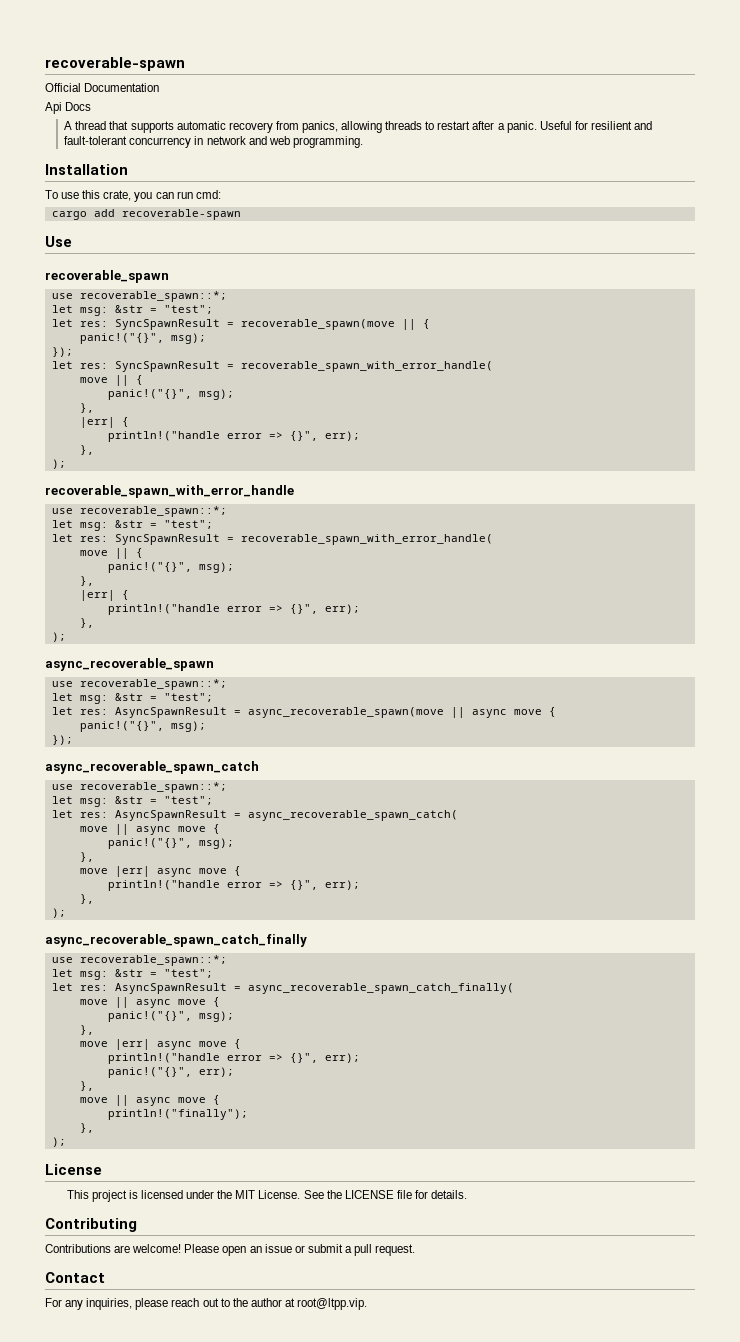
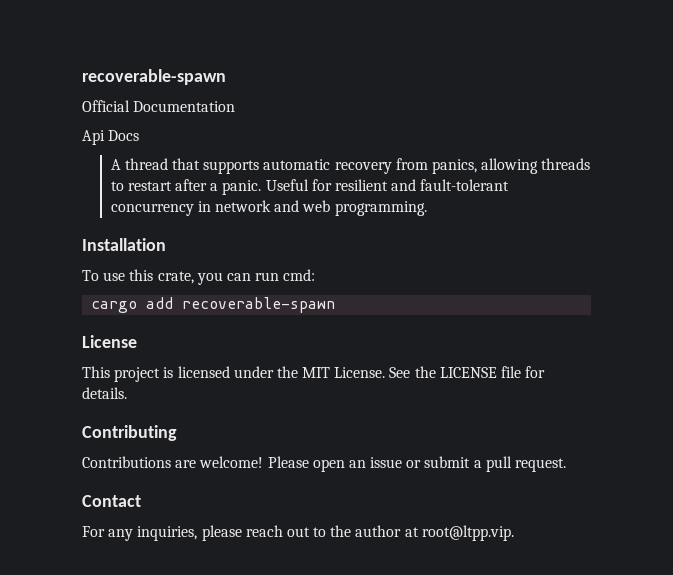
- Use
- recoverable_spawn
- use recoverable_spawn::*;
- let msg: &str = "test";
- let res: SyncSpawnResult = recoverable_spawn(move || {
- panic!("{}", msg);
- });
- let res: SyncSpawnResult = recoverable_spawn_with_error_handle(
- move || {
- panic!("{}", msg);
- },
- |err| {
- println!("handle error => {}", err);
- },
- );
- recoverable_spawn_with_error_handle
- use recoverable_spawn::*;
- let msg: &str = "test";
- let res: SyncSpawnResult = recoverable_spawn_with_error_handle(
- move || {
- panic!("{}", msg);
- },
- |err| {
- println!("handle error => {}", err);
- },
- );
- async_recoverable_spawn
- use recoverable_spawn::*;
- let msg: &str = "test";
- let res: AsyncSpawnResult = async_recoverable_spawn(move || async move {
- panic!("{}", msg);
- });
- async_recoverable_spawn_catch
- use recoverable_spawn::*;
- let msg: &str = "test";
- let res: AsyncSpawnResult = async_recoverable_spawn_catch(
- move || async move {
- panic!("{}", msg);
- },
- move |err| async move {
- println!("handle error => {}", err);
- },
- );
- async_recoverable_spawn_catch_finally
- use recoverable_spawn::*;
- let msg: &str = "test";
- let res: AsyncSpawnResult = async_recoverable_spawn_catch_finally(
- move || async move {
- panic!("{}", msg);
- },
- move |err| async move {
- println!("handle error => {}", err);
- panic!("{}", err);
- },
- move || async move {
- println!("finally");
- },
- );

